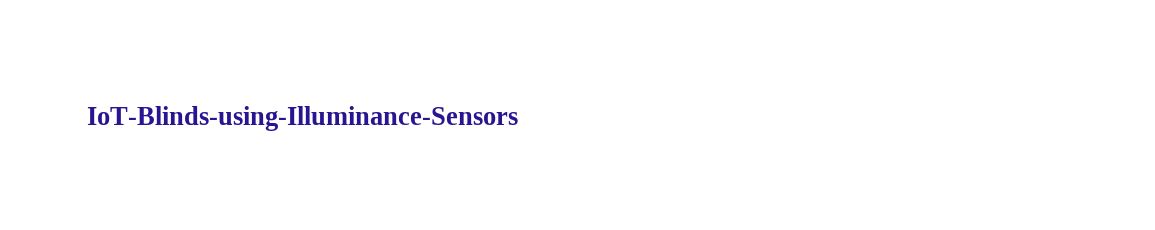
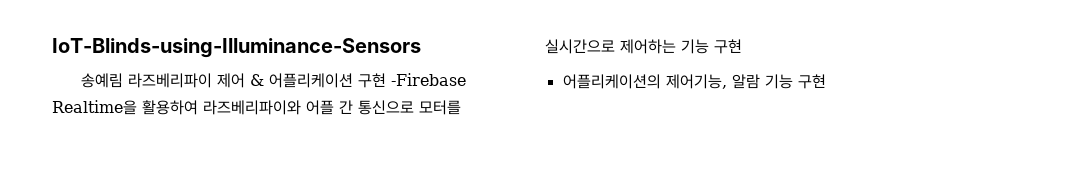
+ 송예림 라즈베리파이 제어 & 어플리케이션 구현 -Firebase Realtime을 활용하여 라즈베리파이와 어플 간 통신으로 모터를 실시간으로 제어하는 기능 구현
+ 어플리케이션의 제어기능, 알람 기능 구현

